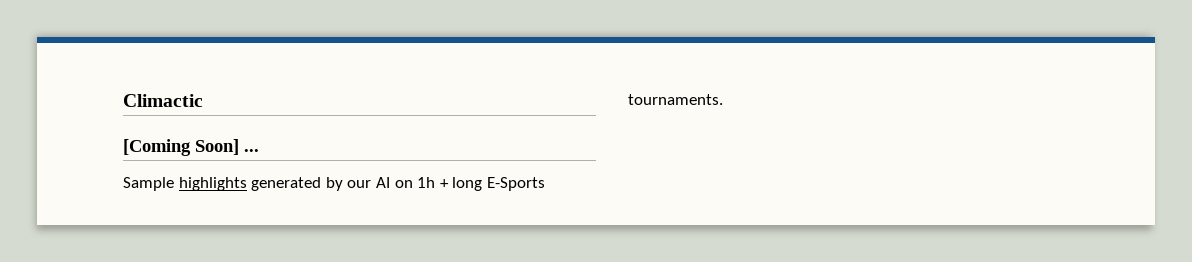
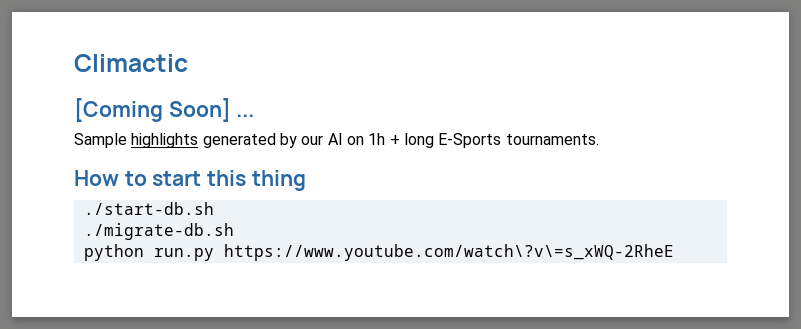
+ How to start this thing
+ ./start-db.sh
+ ./migrate-db.sh
+ python run.py https://www.youtube.com/watch\?v\=s_xWQ-2RheE

